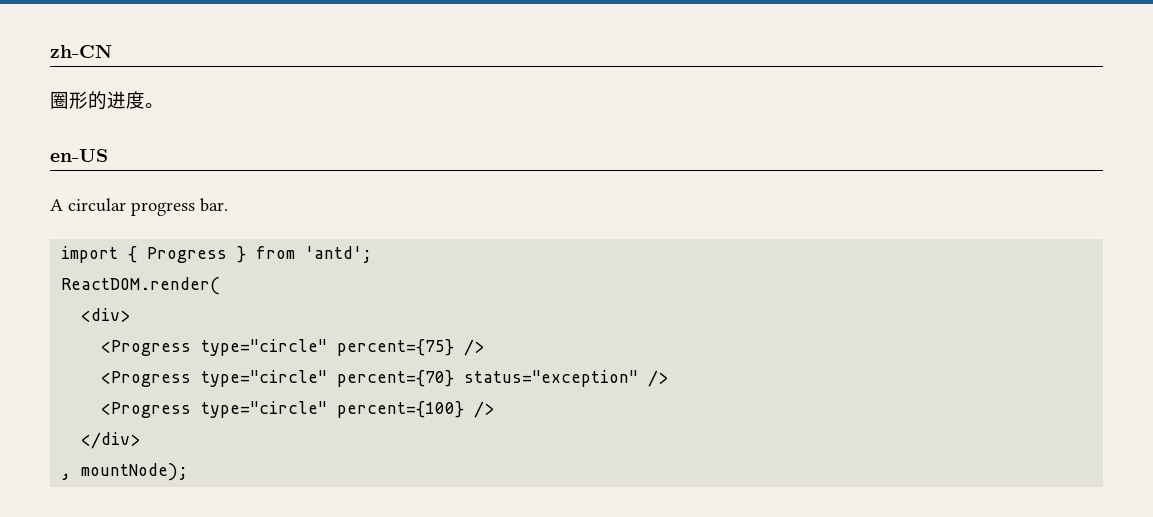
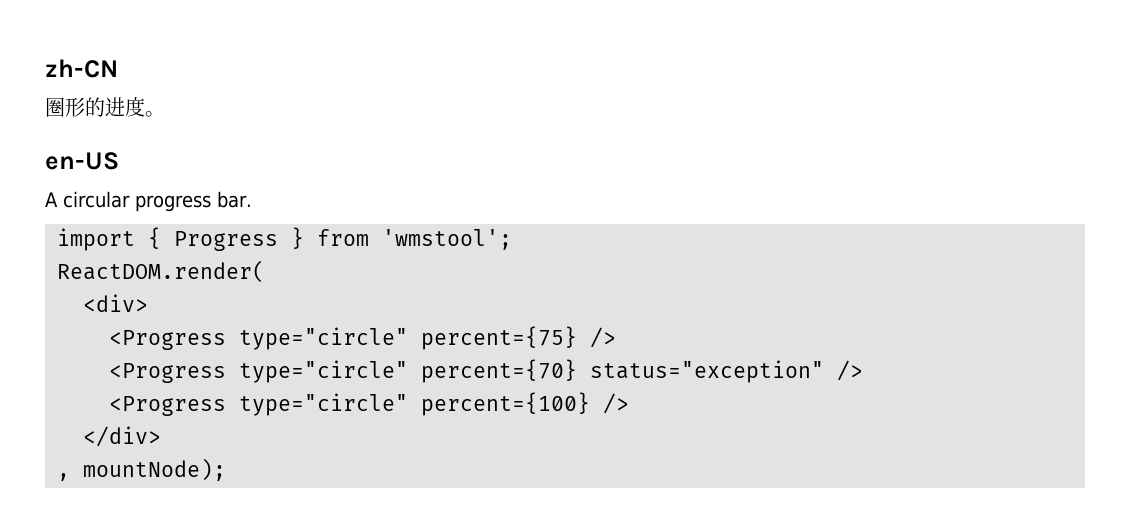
- import { Progress } from 'antd';
+ import { Progress } from 'wmstool';

